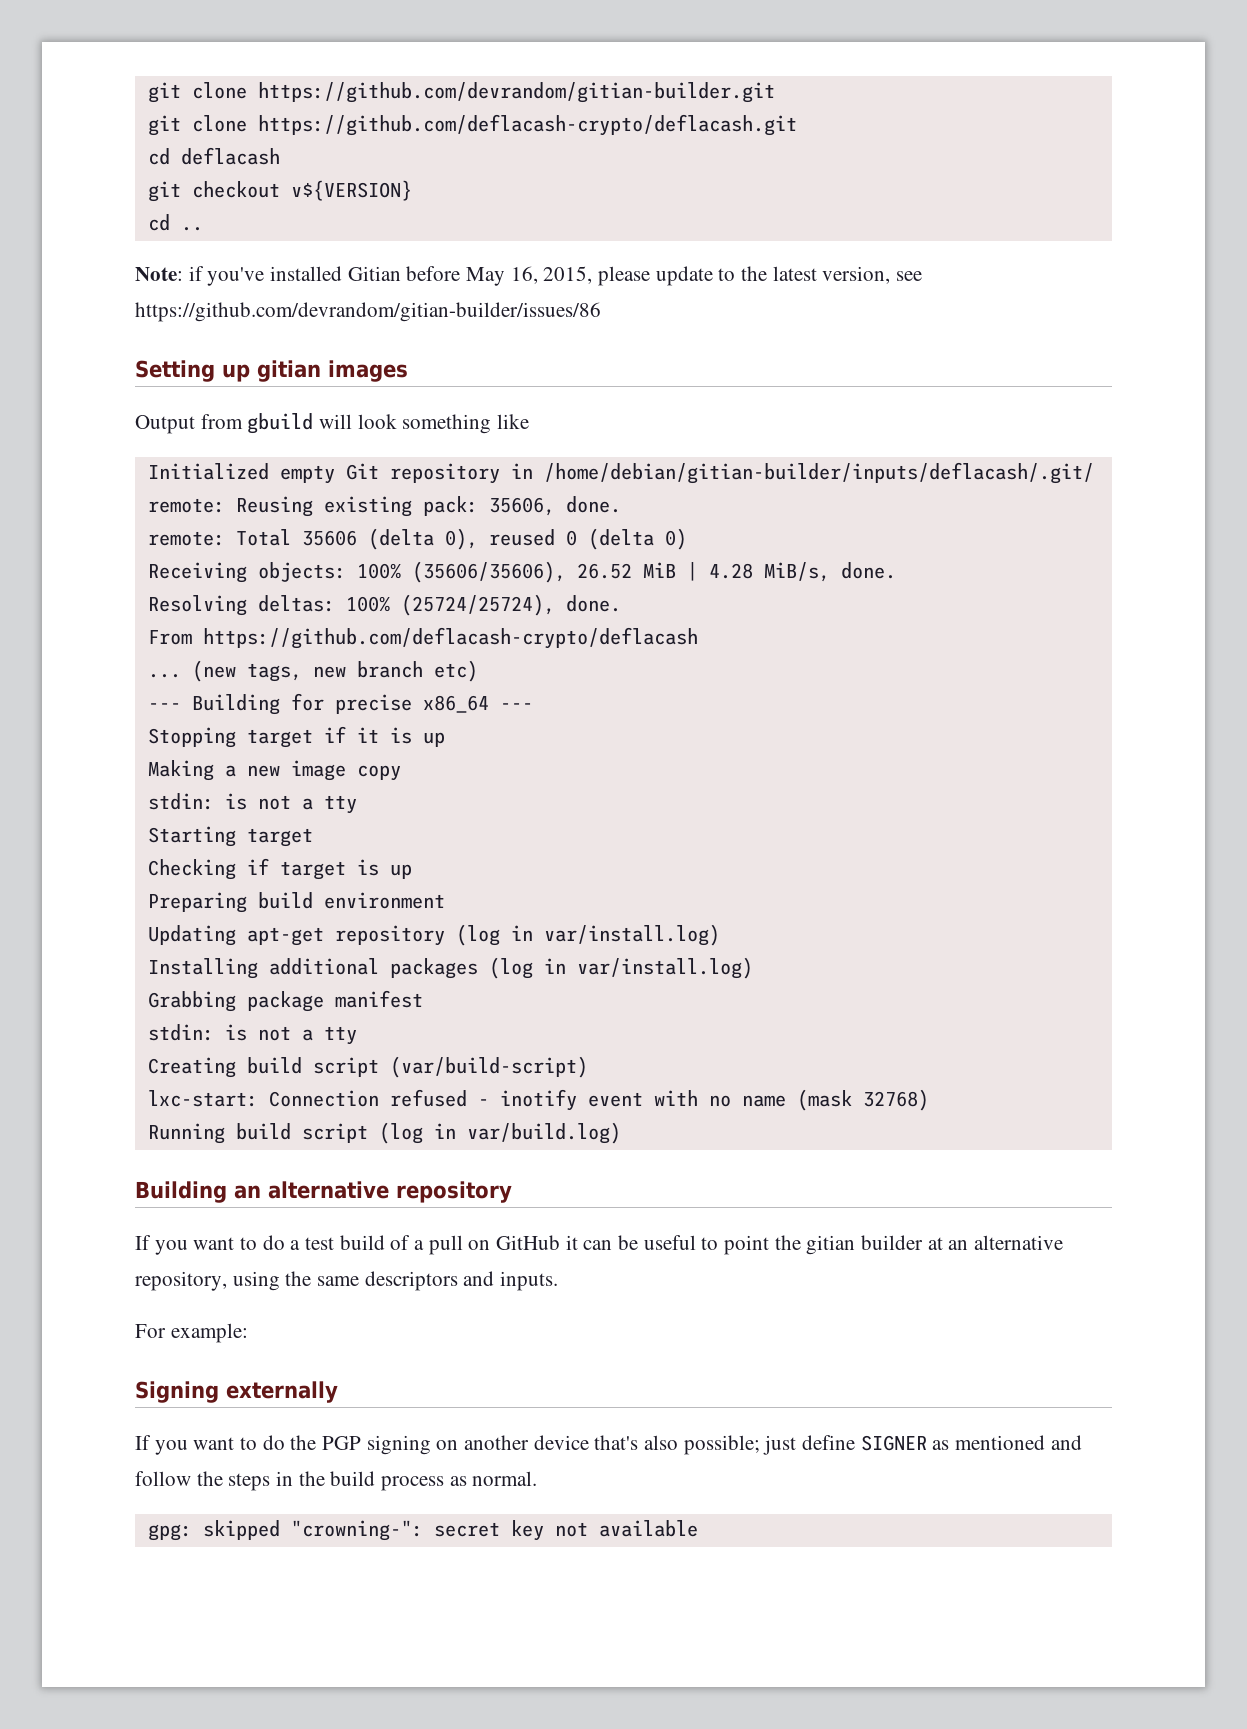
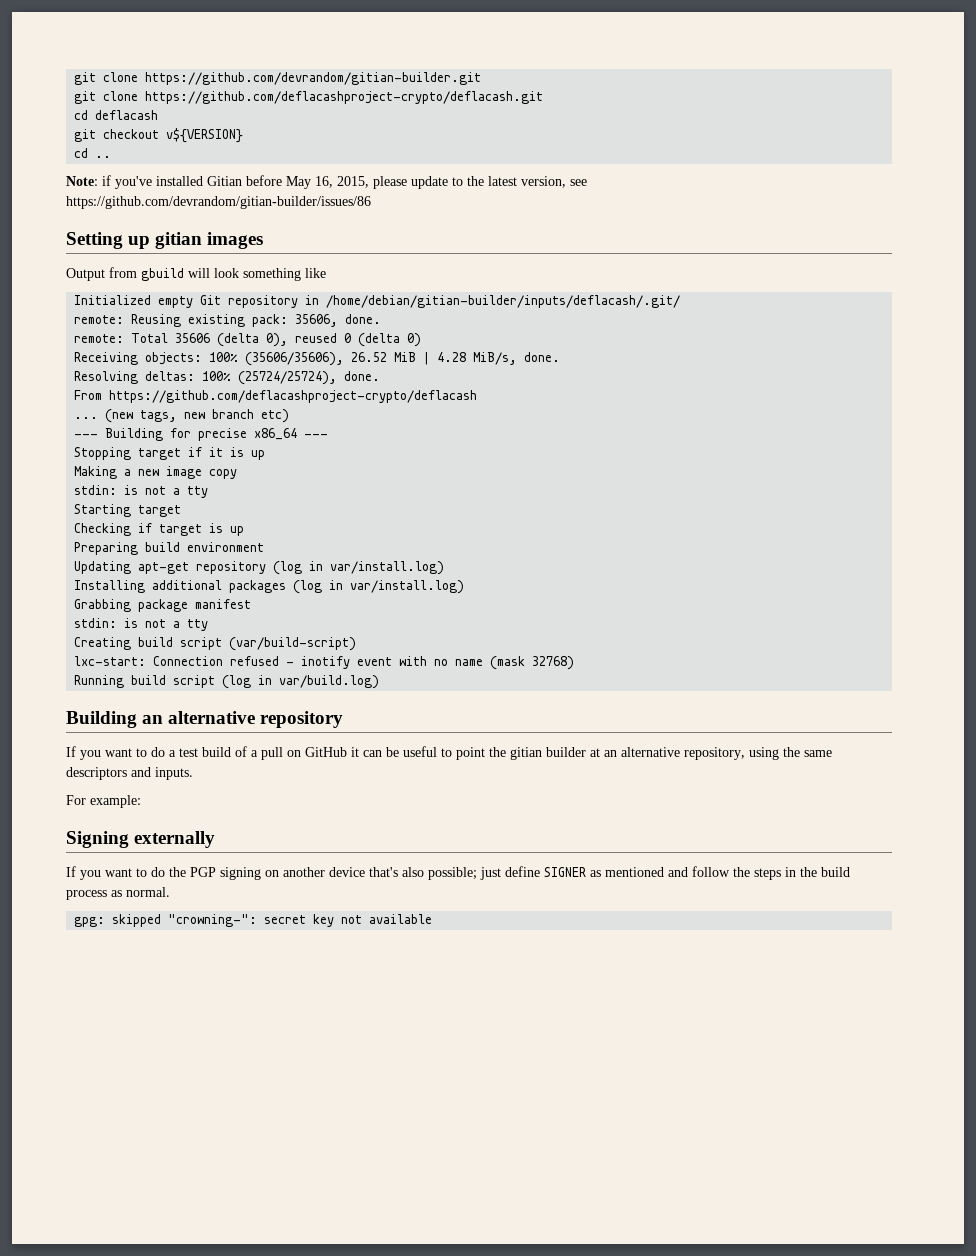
- git clone https://github.com/deflacash-crypto/deflacash.git
+ git clone https://github.com/deflacashproject-crypto/deflacash.git
- From https://github.com/deflacash-crypto/deflacash
+ From https://github.com/deflacashproject-crypto/deflacash

